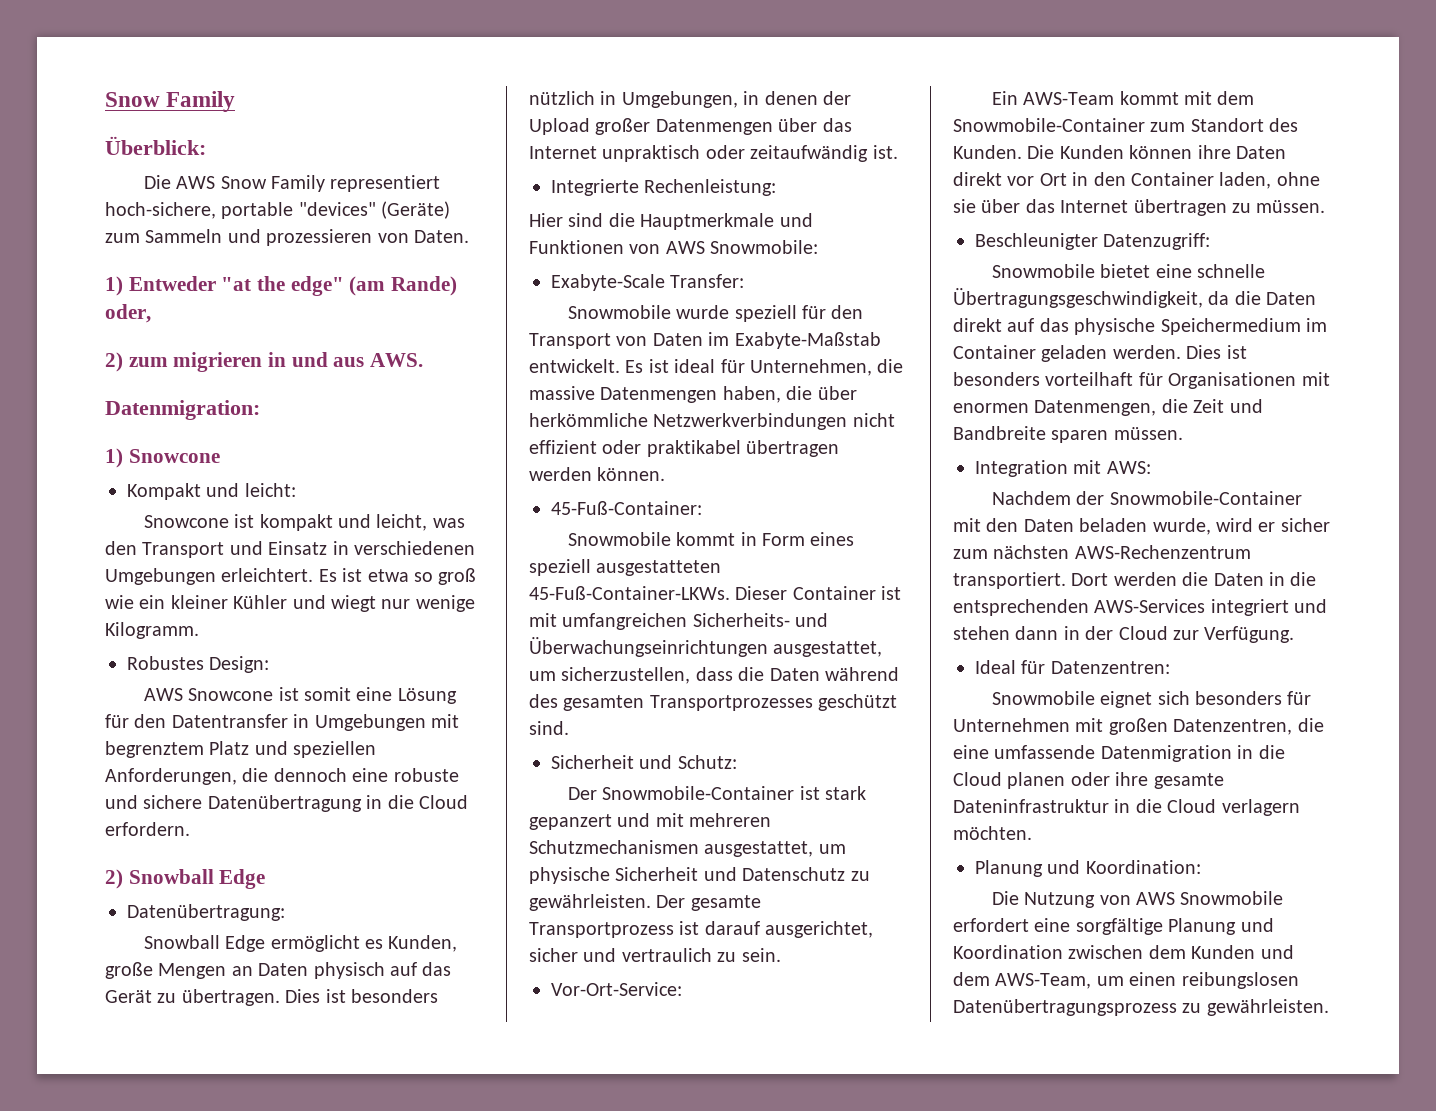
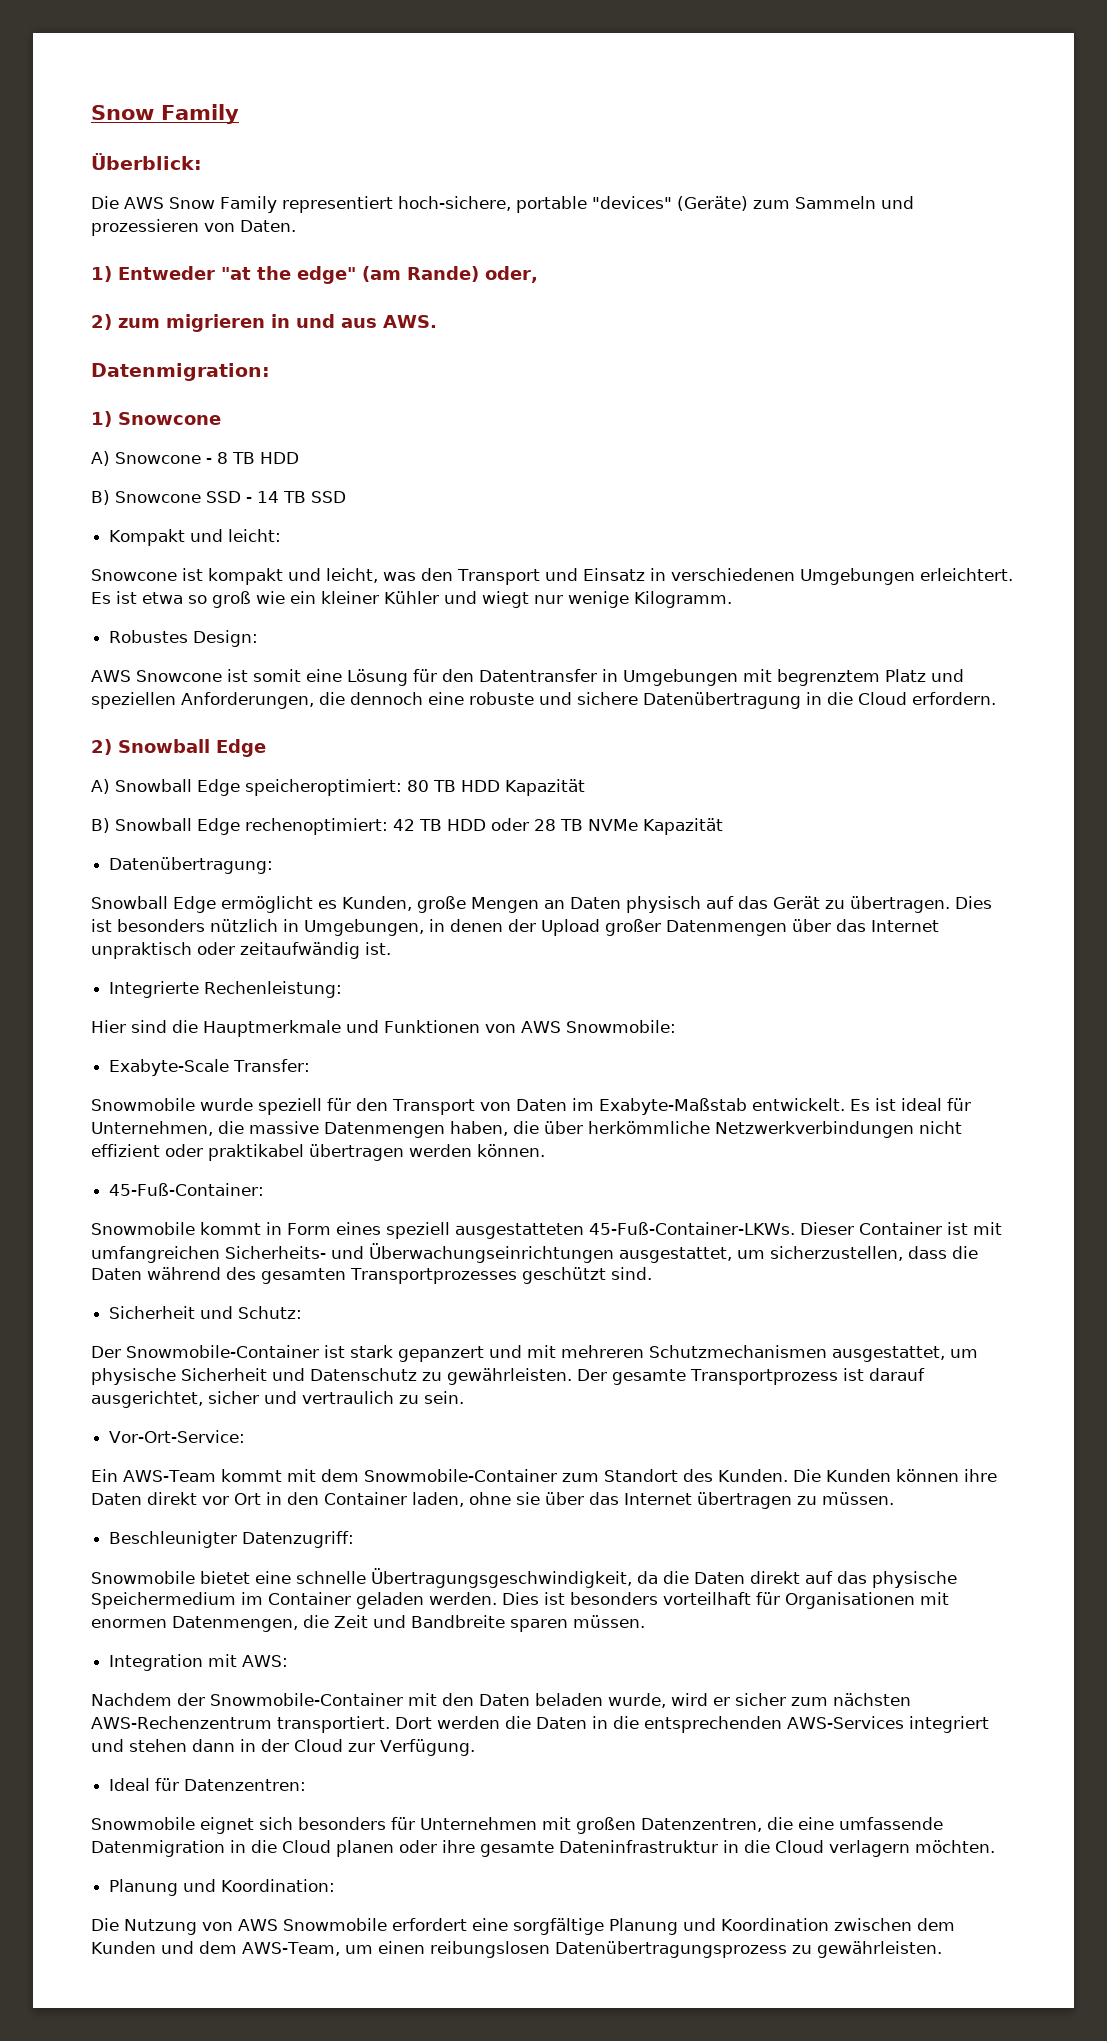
+ A) Snowcone - 8 TB HDD
+ B) Snowcone SSD - 14 TB SSD
+ A) Snowball Edge speicheroptimiert: 80 TB HDD Kapazität
+ B) Snowball Edge rechenoptimiert: 42 TB HDD oder 28 TB NVMe Kapazität

